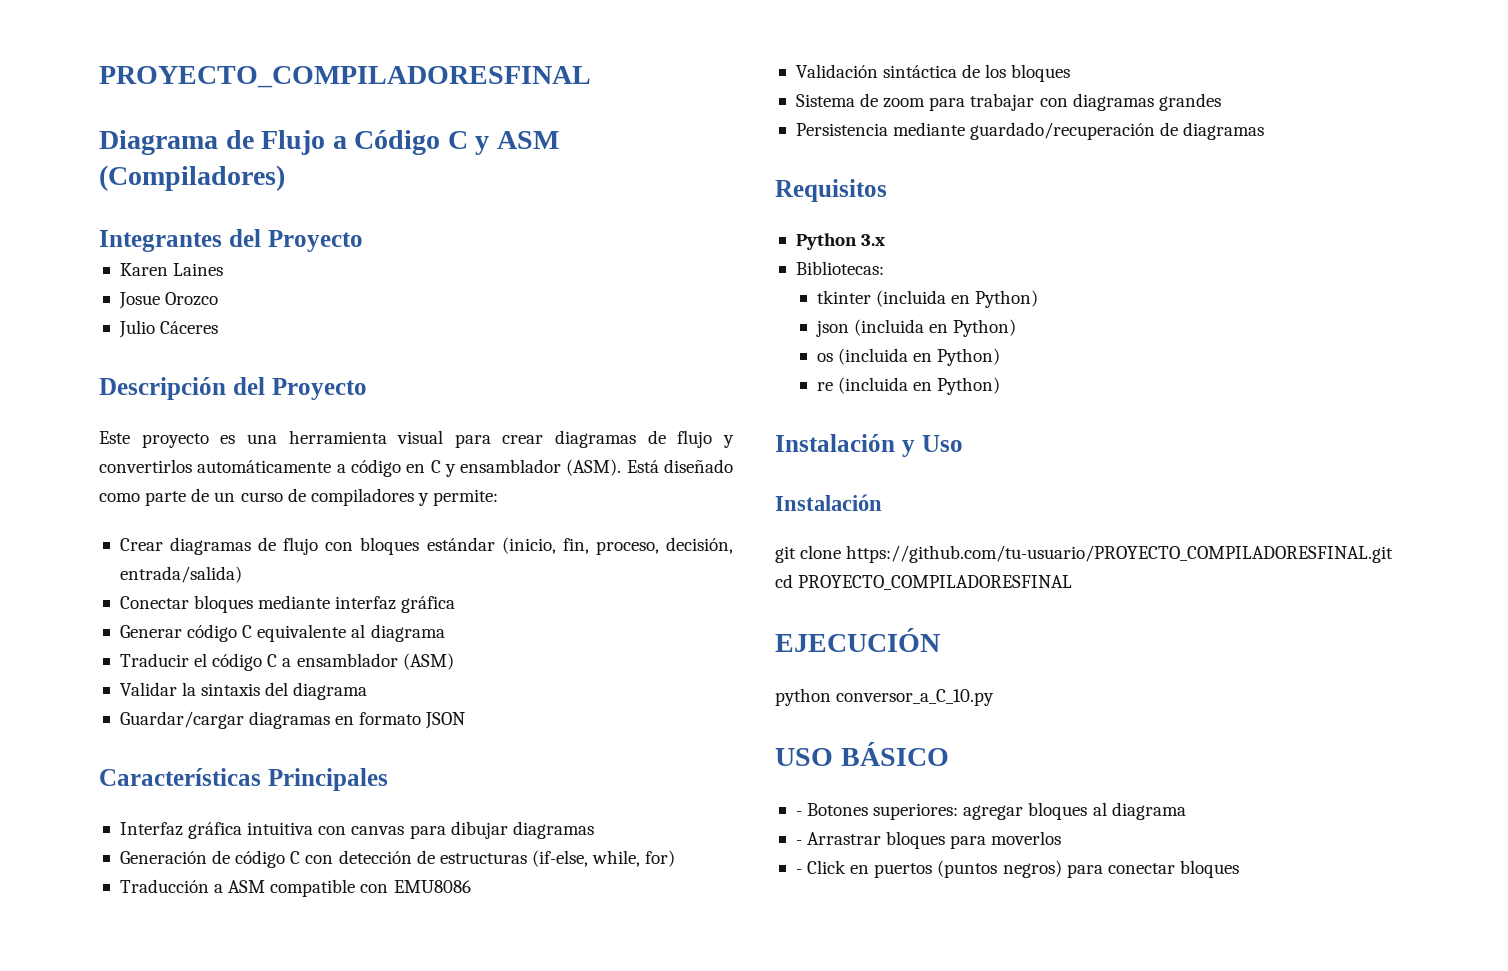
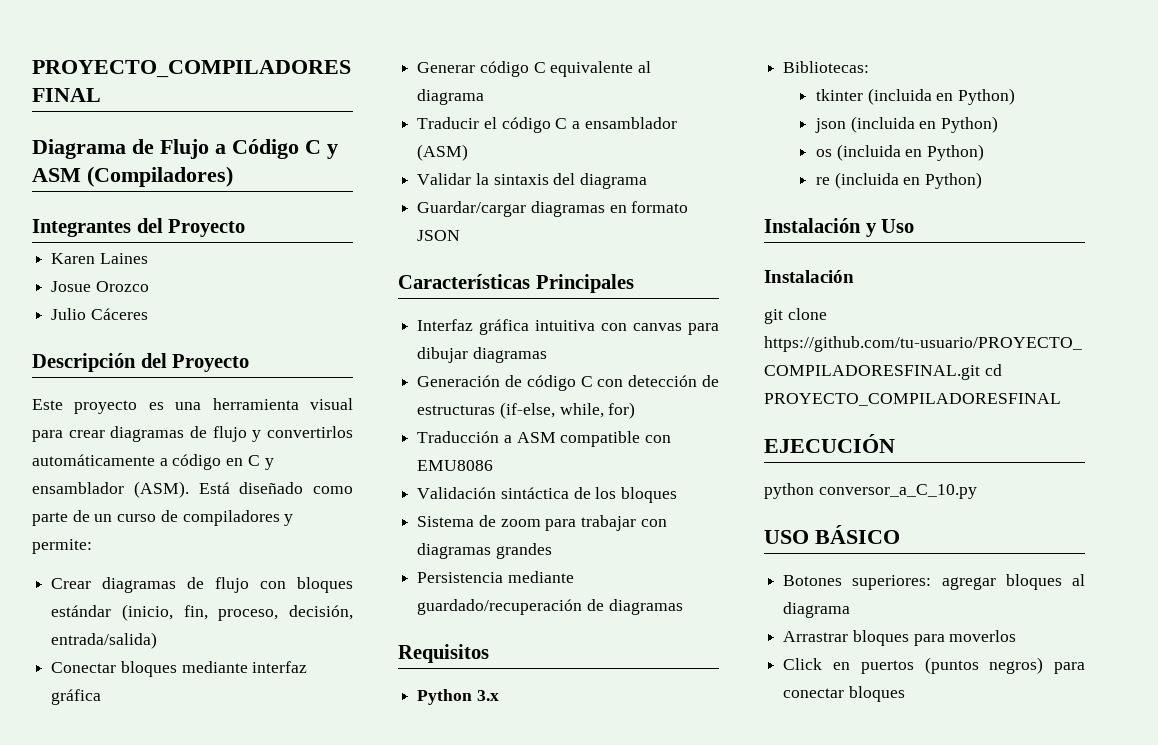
- - Botones superiores: agregar bloques al diagrama
+ Botones superiores: agregar bloques al diagrama
- - Arrastrar bloques para moverlos
+ Arrastrar bloques para moverlos
- - Click en puertos (puntos negros) para conectar bloques
+ Click en puertos (puntos negros) para conectar bloques

